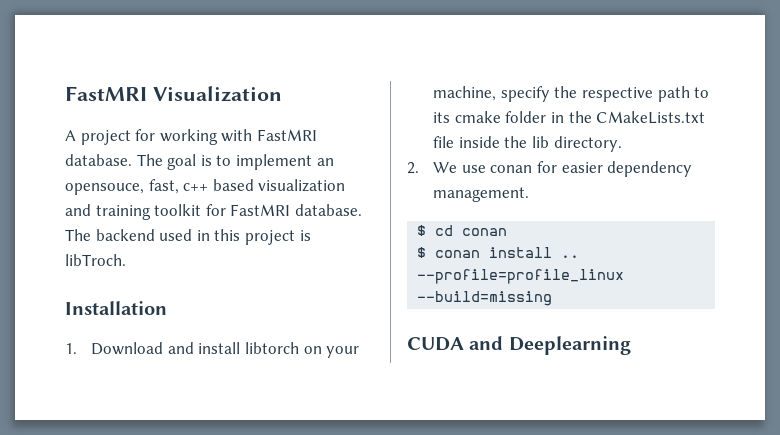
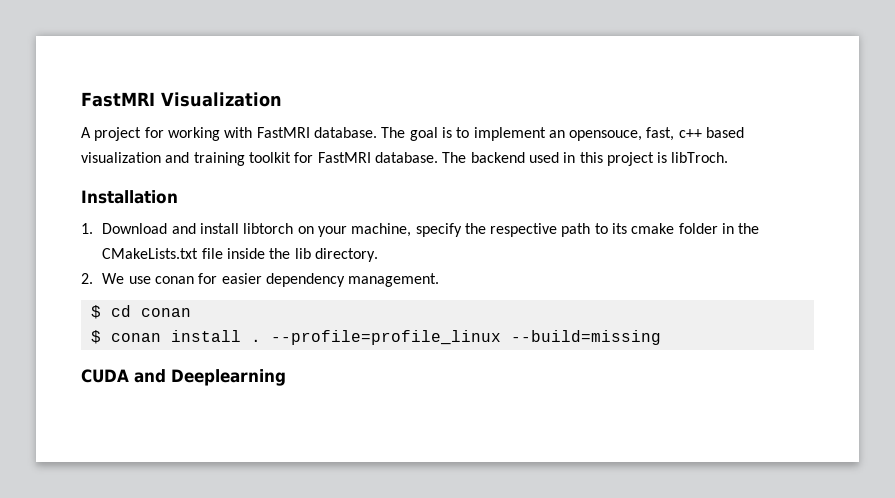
- $ conan install ..
+ $ conan install .

